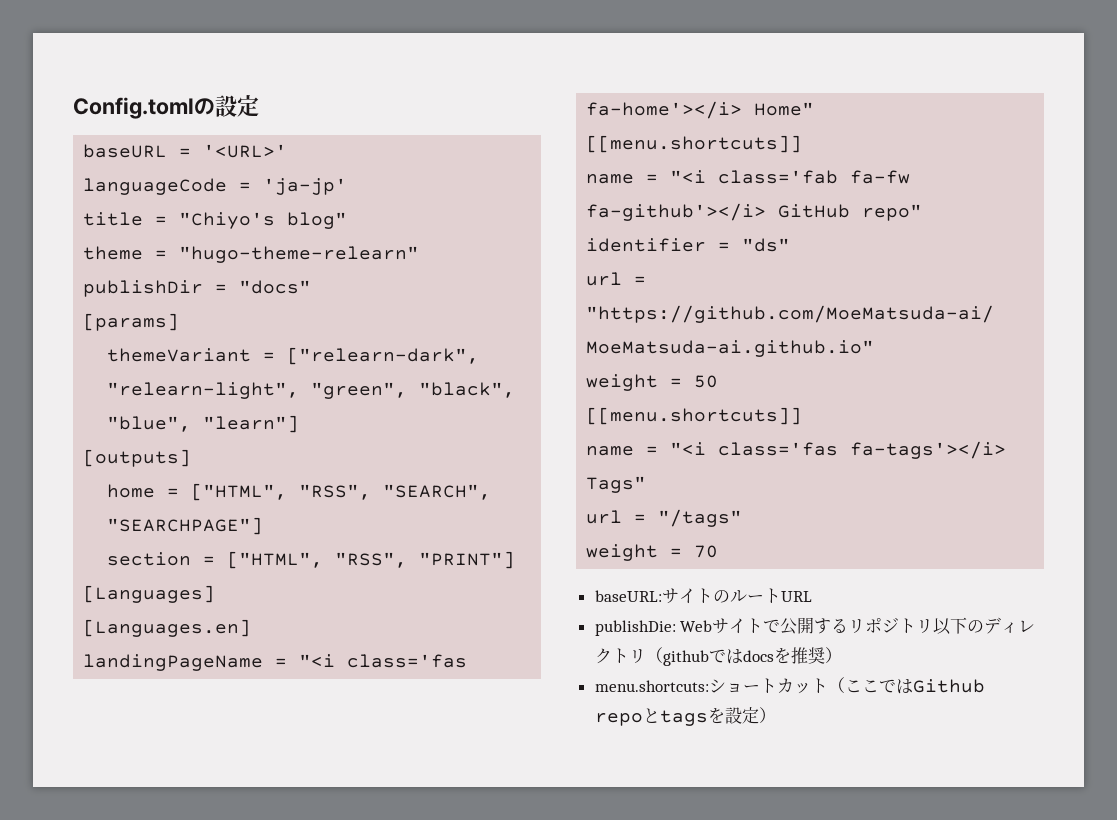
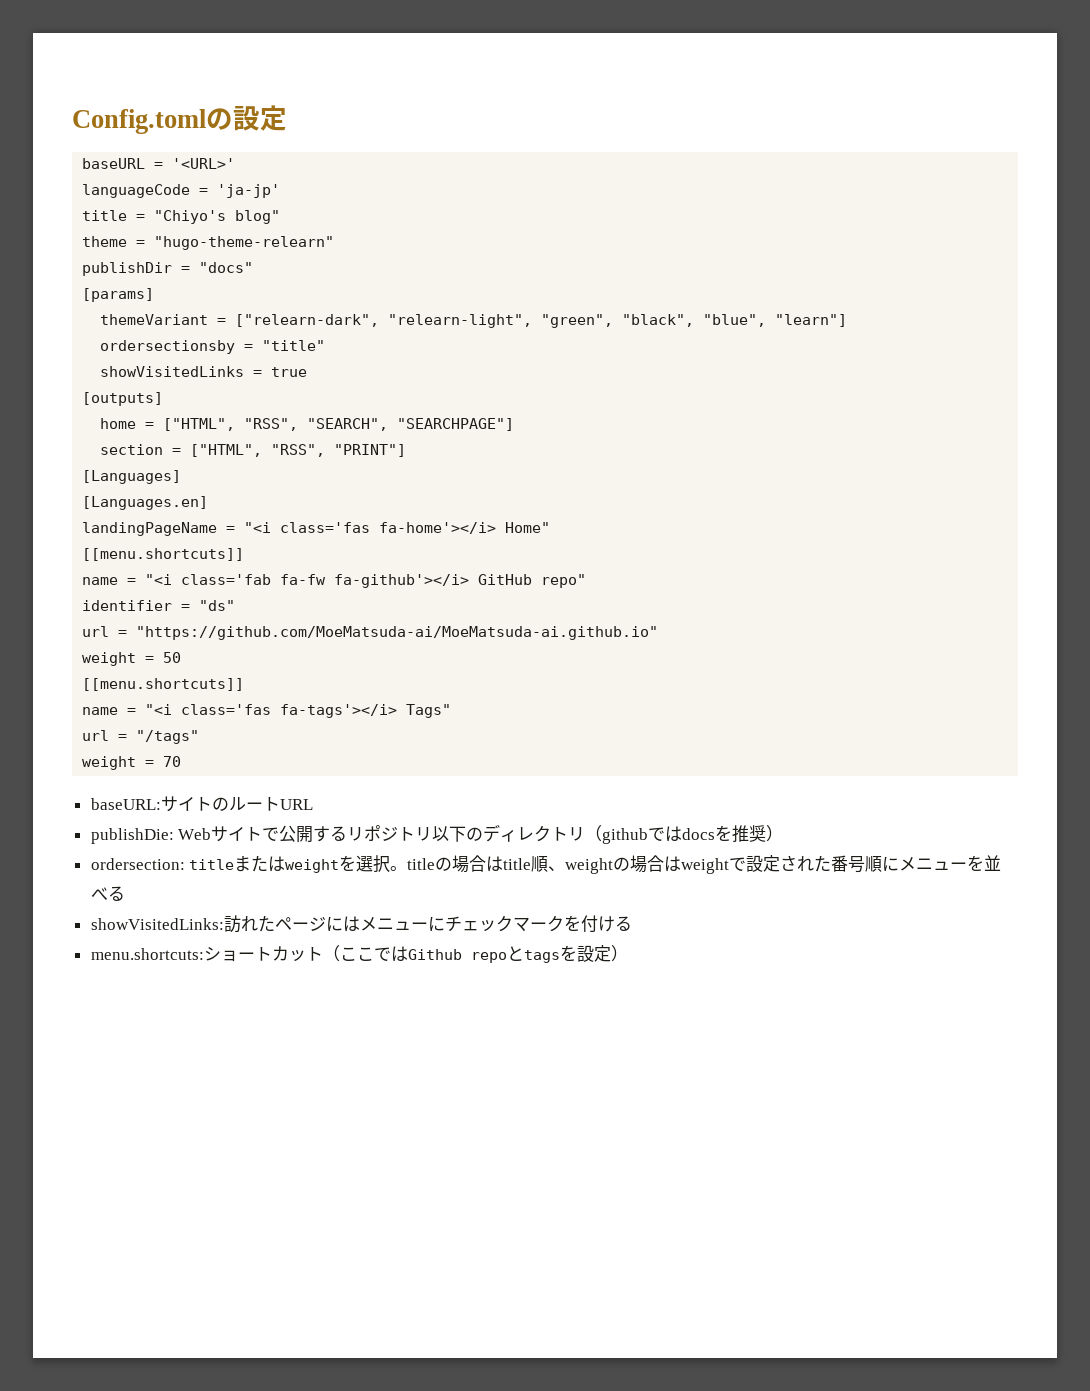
+ ordersectionsby = "title"
+ showVisitedLinks = true
+ ordersection: titleまたはweightを選択。titleの場合はtitle順、weightの場合はweightで設定された番号順にメニューを並べる
+ showVisitedLinks:訪れたページにはメニューにチェックマークを付ける

